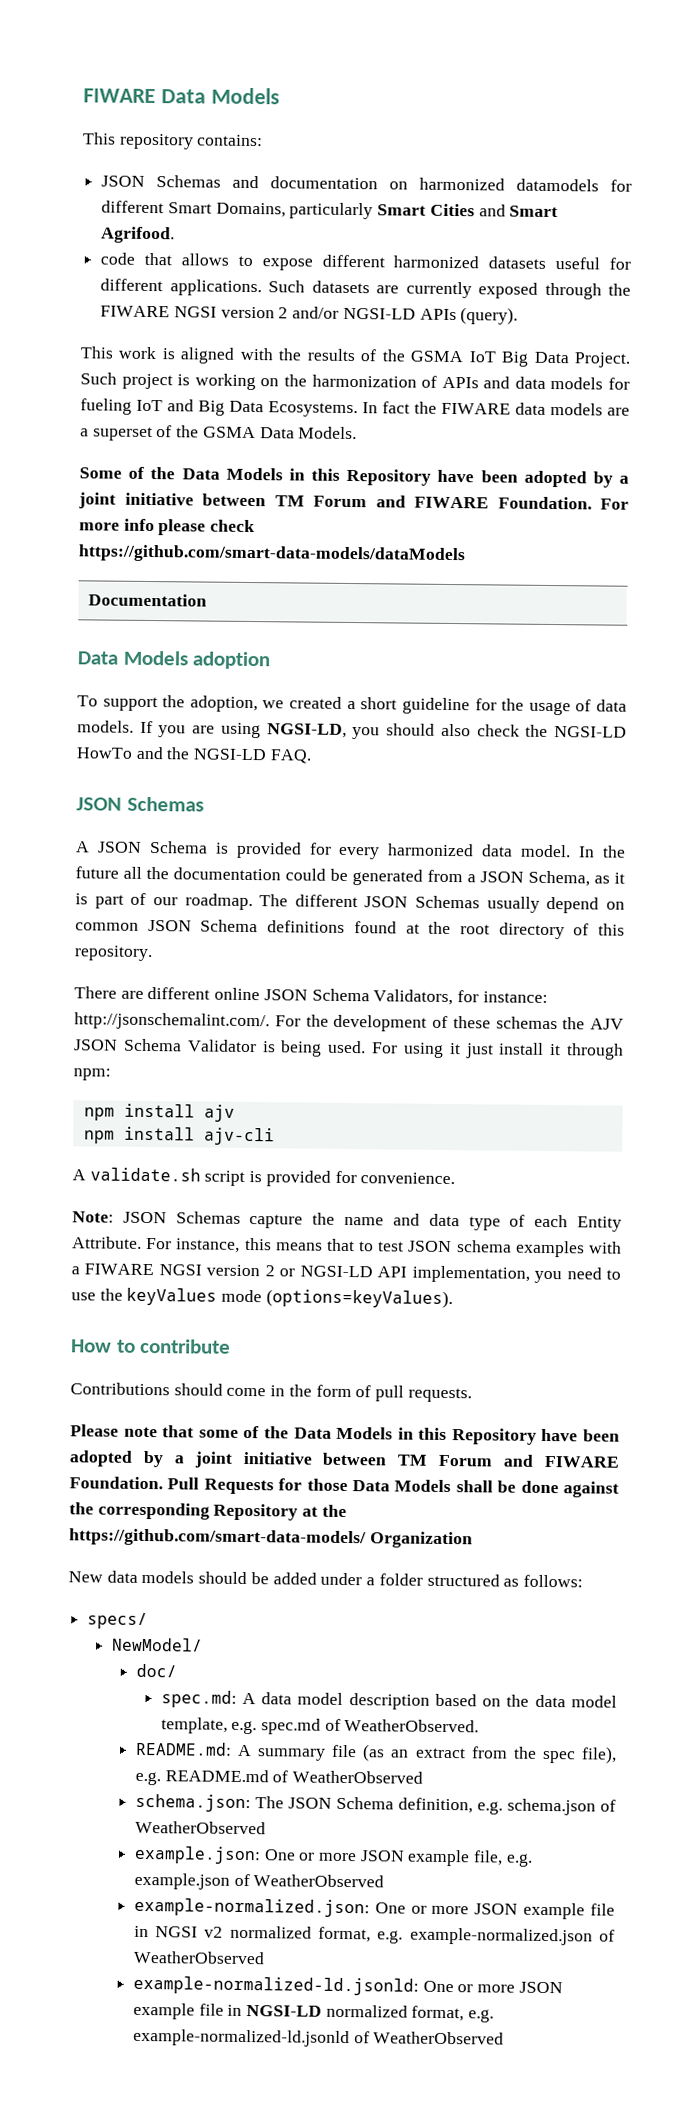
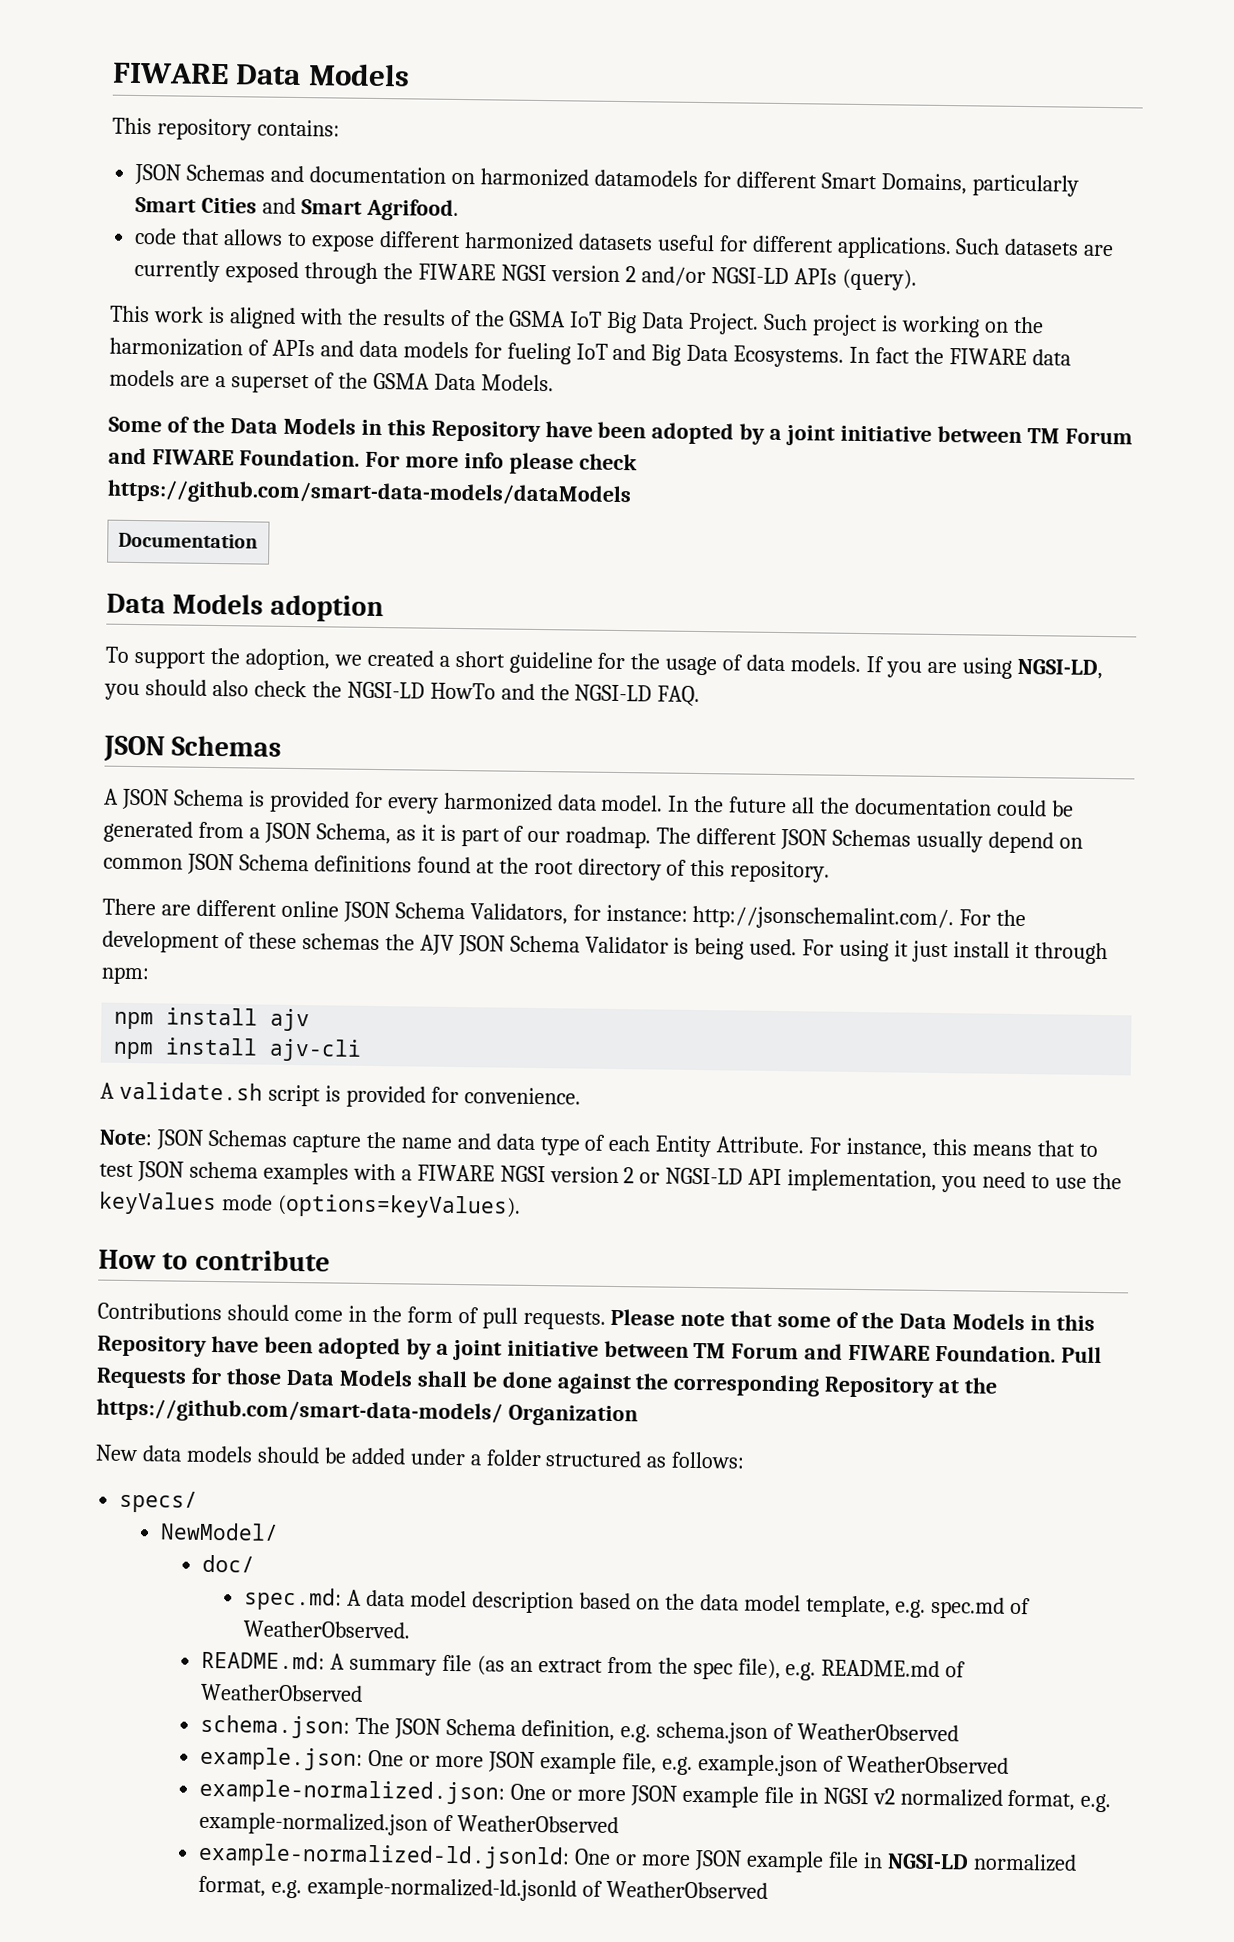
- Contributions should come in the form of pull requests.
- Please note that some of the Data Models in this Repository have been adopted by a joint initiative between TM Forum and FIWARE Foundation.
+ Contributions should come in the form of pull requests. Please note that some of the Data Models in this Repository have been adopted by a joint initiative between TM Forum and FIWARE Foundation.

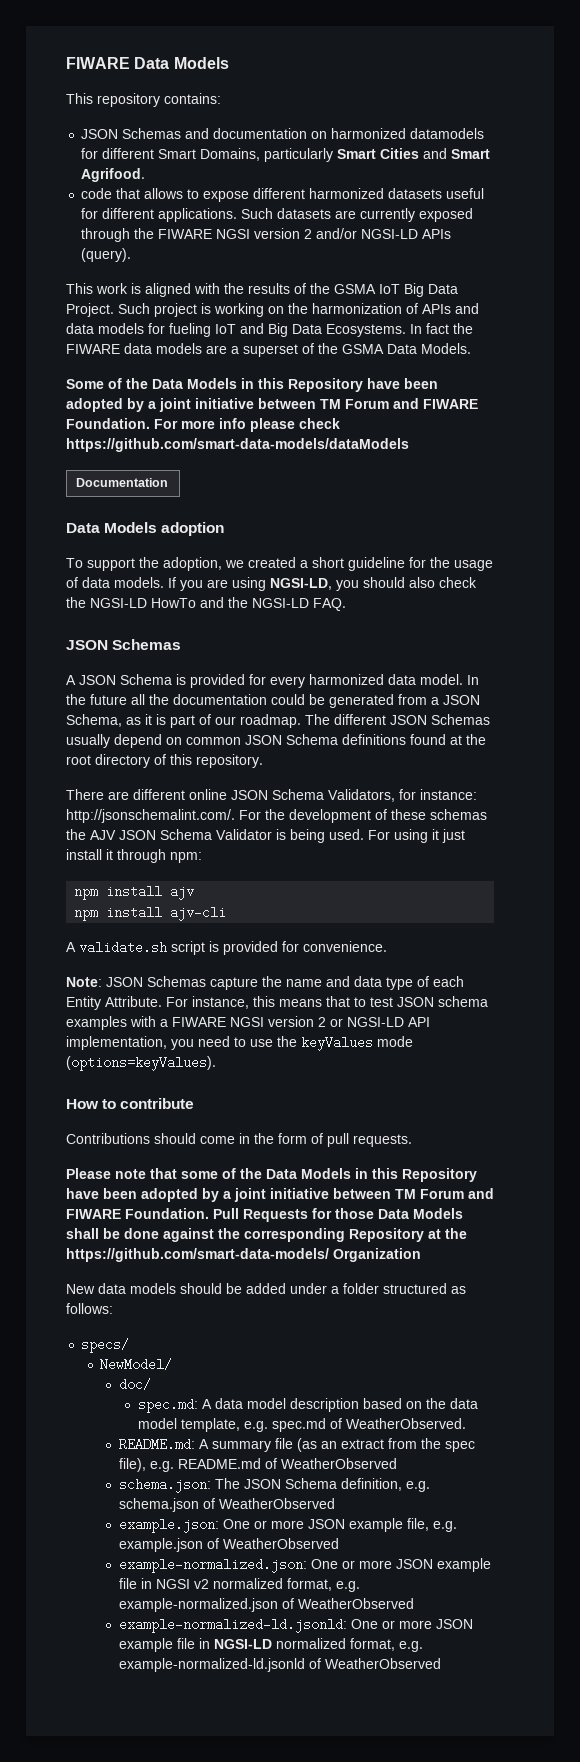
- Contributions should come in the form of pull requests. Please note that some of the Data Models in this Repository have been adopted by a joint initiative between TM Forum and FIWARE Foundation.
+ Contributions should come in the form of pull requests.
+ Please note that some of the Data Models in this Repository have been adopted by a joint initiative between TM Forum and FIWARE Foundation.

